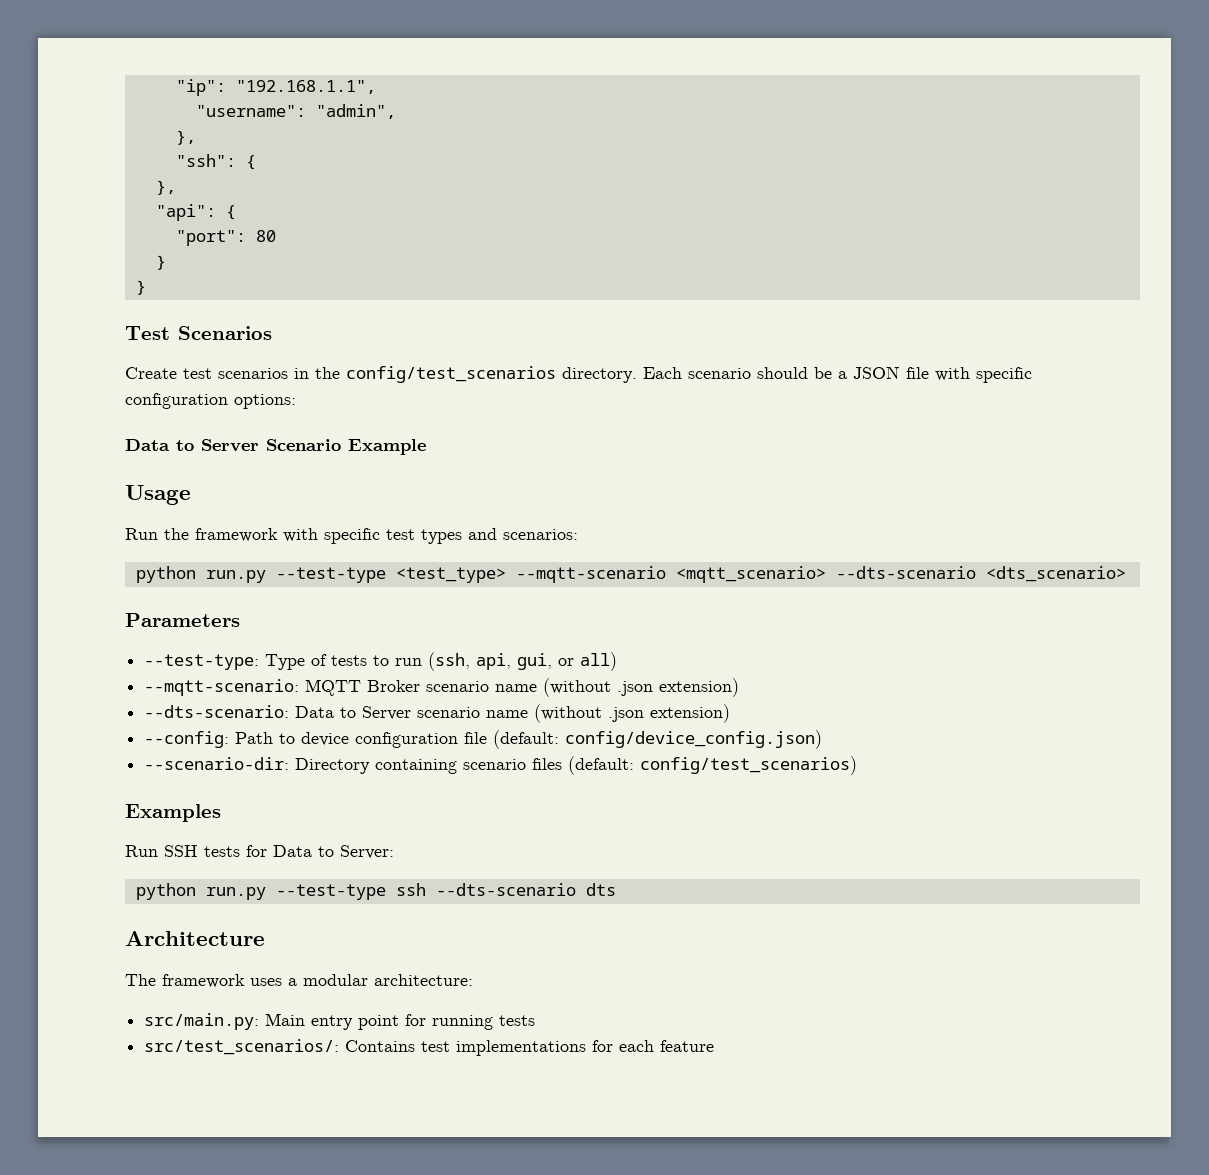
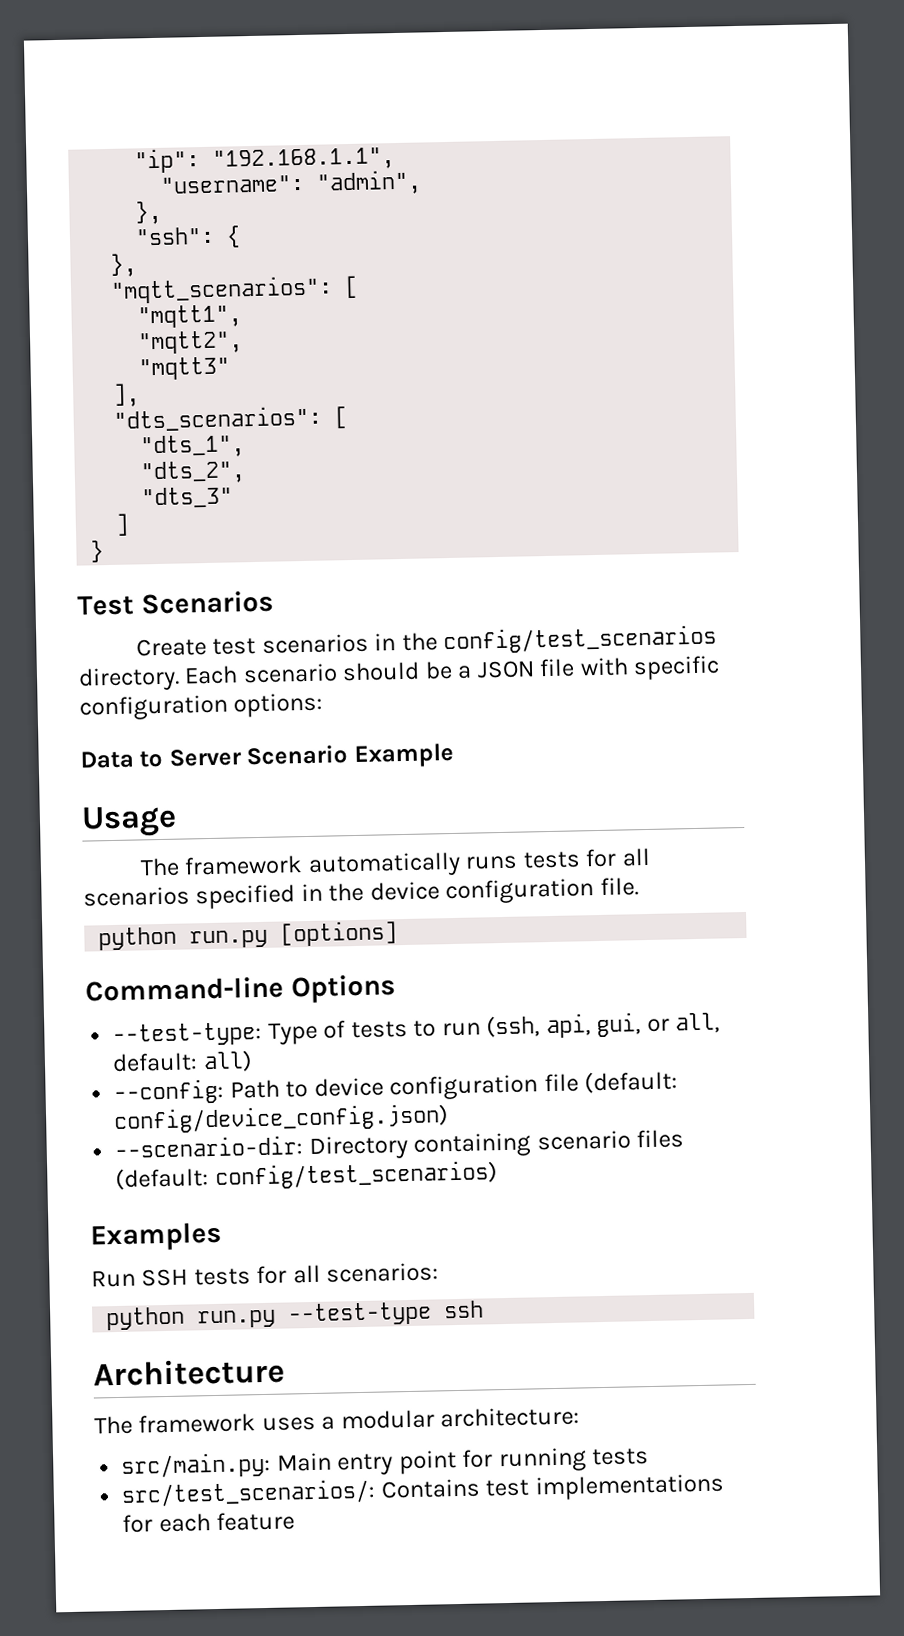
- "api": {
- "port": 80
- }
+ "mqtt_scenarios": [
+ "mqtt1",
+ "mqtt2",
+ "mqtt3"
+ ],
+ "dts_scenarios": [
+ "dts_1",
+ "dts_2",
+ "dts_3"
+ ]
- Run the framework with specific test types and scenarios:
- python run.py --test-type <test_type> --mqtt-scenario <mqtt_scenario> --dts-scenario <dts_scenario>
- Parameters
+ The framework automatically runs tests for all scenarios specified in the device configuration file.
+ python run.py [options]
+ Command-line Options
- --test-type: Type of tests to run (ssh, api, gui, or all)
+ --test-type: Type of tests to run (ssh, api, gui, or all, default: all)
- --mqtt-scenario: MQTT Broker scenario name (without .json extension)
- --dts-scenario: Data to Server scenario name (without .json extension)
- Run SSH tests for Data to Server:
+ Run SSH tests for all scenarios:
- python run.py --test-type ssh --dts-scenario dts
+ python run.py --test-type ssh

